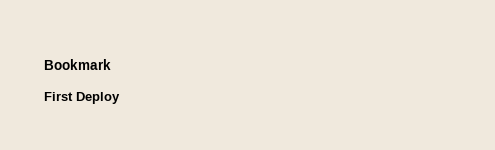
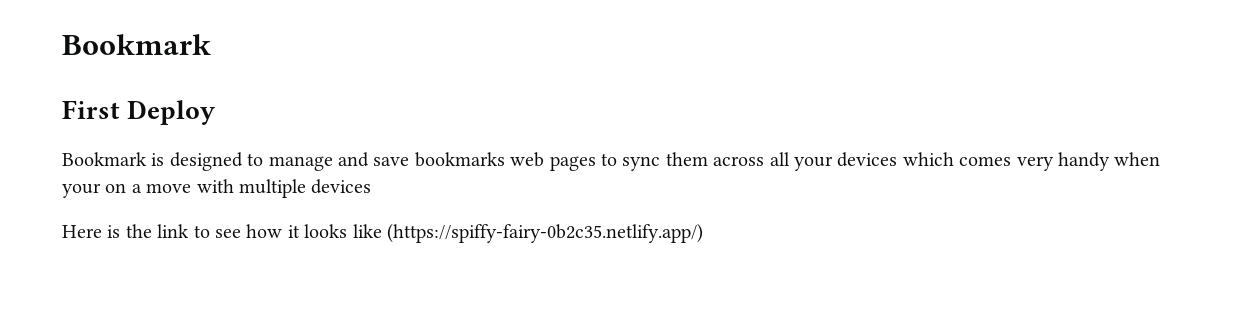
+ Bookmark is designed to manage and save bookmarks web pages to sync them across all your devices which comes very handy when your on a move with multiple devices
+ Here is the link to see how it looks like (https://spiffy-fairy-0b2c35.netlify.app/)

